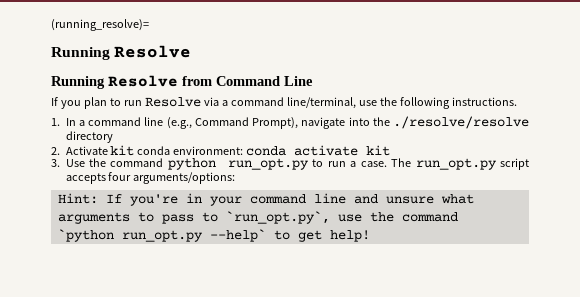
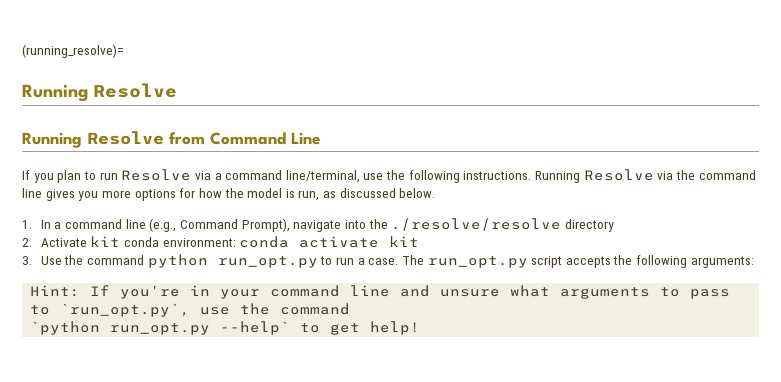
+ Running Resolve via the command line gives you more options for how the model is run, as discussed below.
- The run_opt.py script accepts four arguments/options:
+ The run_opt.py script accepts the following arguments:

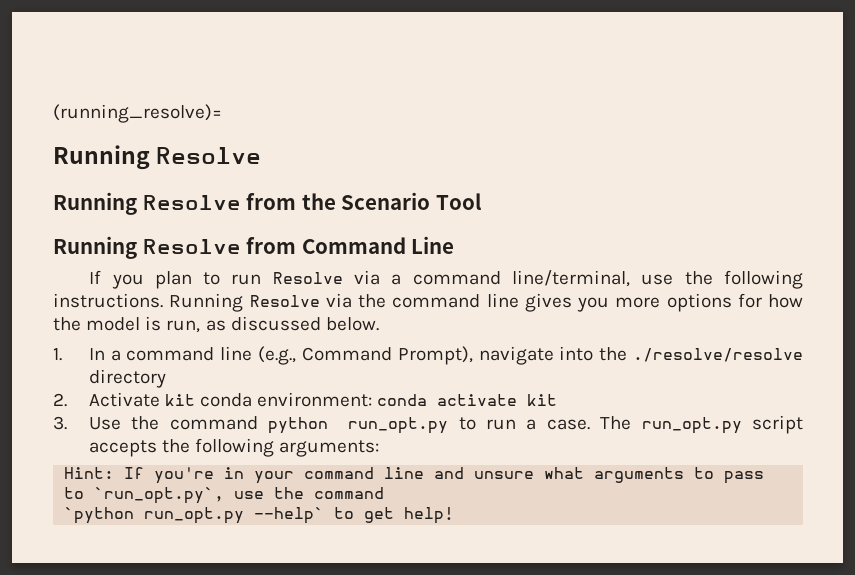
+ Running Resolve from the Scenario Tool

